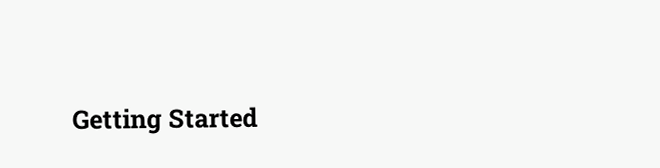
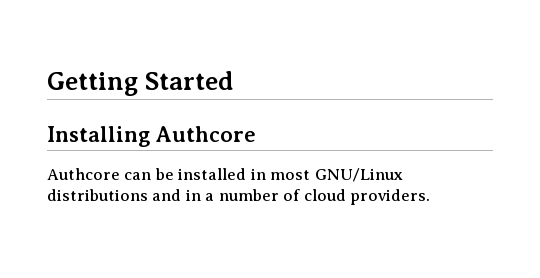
+ Installing Authcore
+ Authcore can be installed in most GNU/Linux distributions and in a number of cloud providers.

